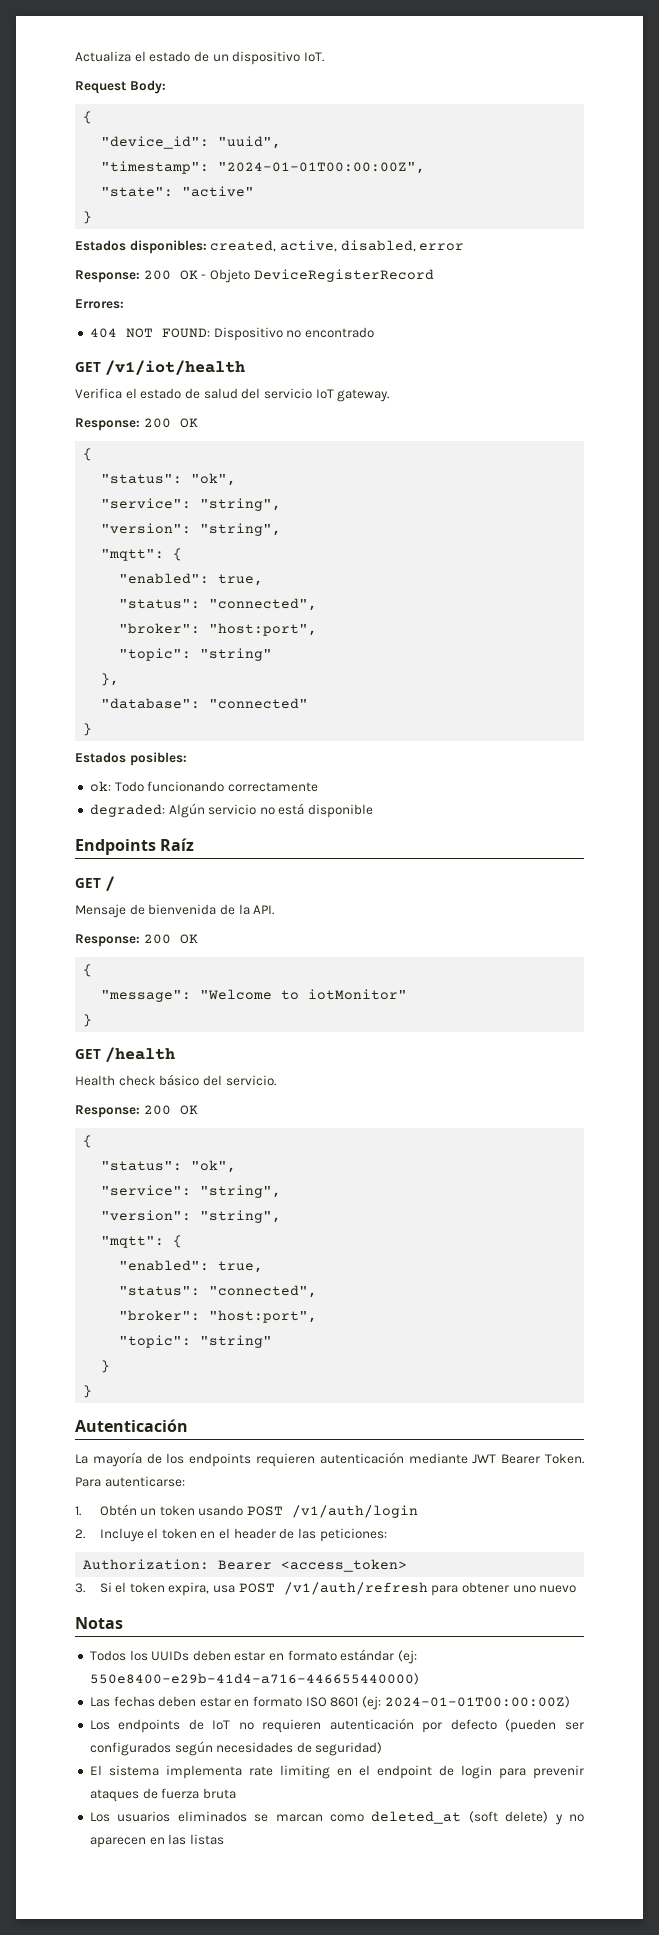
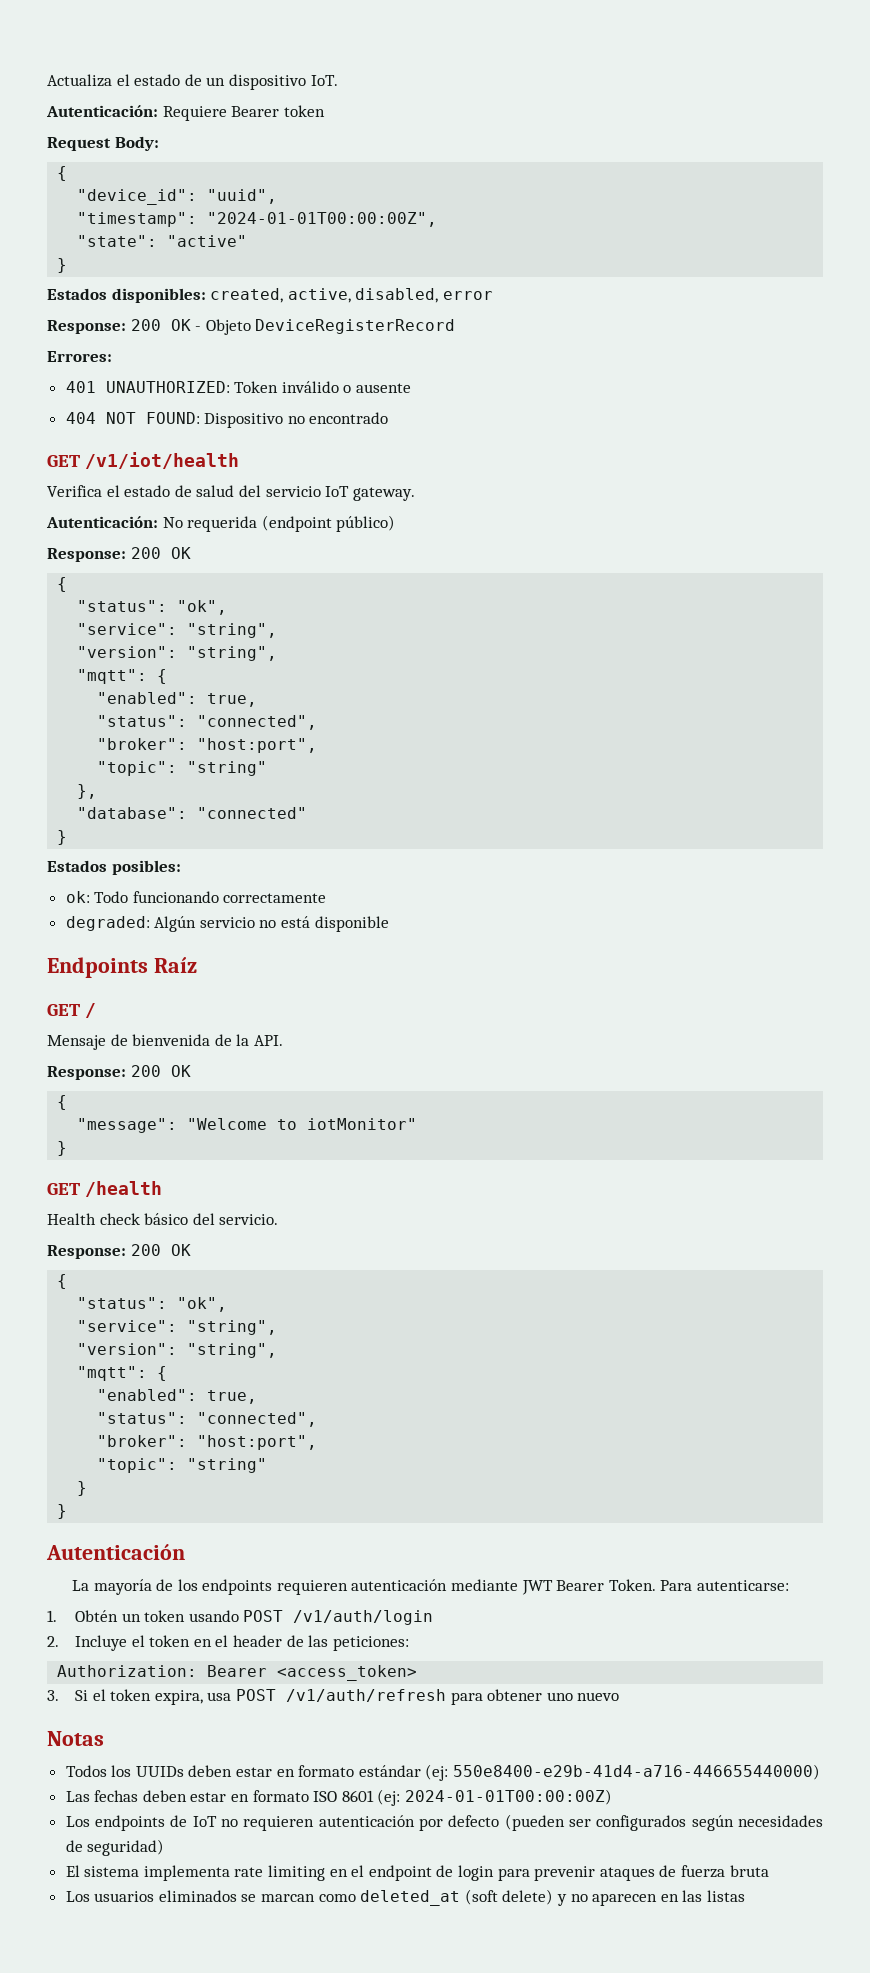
+ Autenticación: Requiere Bearer token
+ 401 UNAUTHORIZED: Token inválido o ausente
+ Autenticación: No requerida (endpoint público)

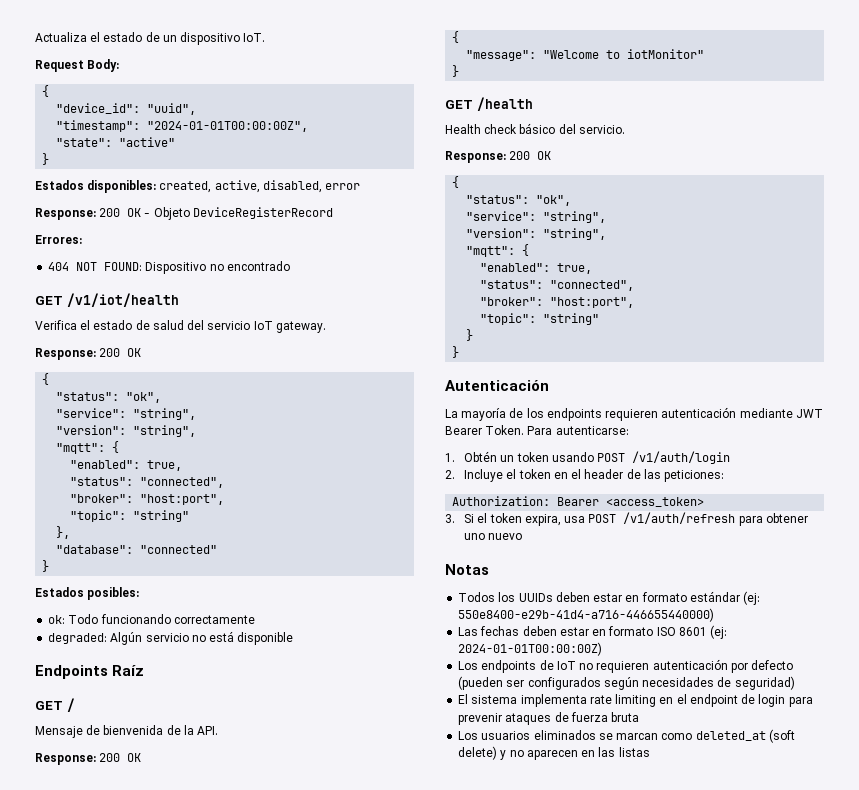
- Autenticación: Requiere Bearer token
- 401 UNAUTHORIZED: Token inválido o ausente
- Autenticación: No requerida (endpoint público)

